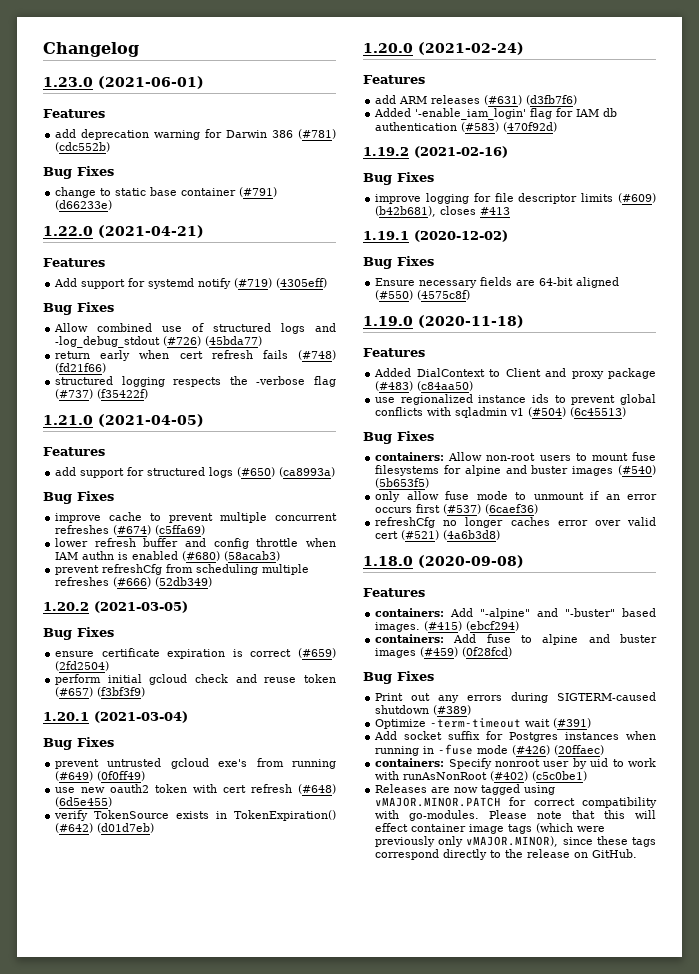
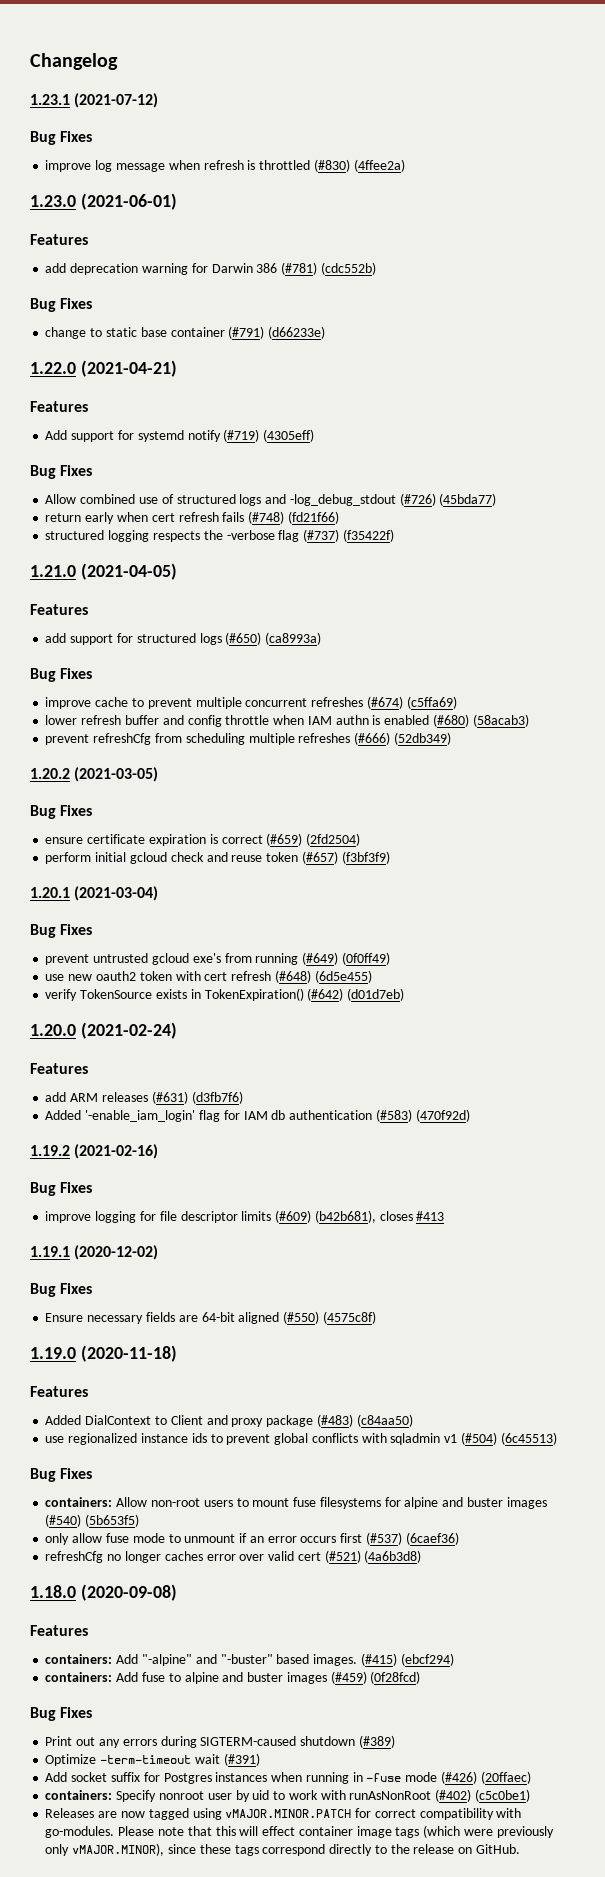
+ 1.23.1 (2021-07-12)
+ Bug Fixes
+ improve log message when refresh is throttled (#830) (4ffee2a)

